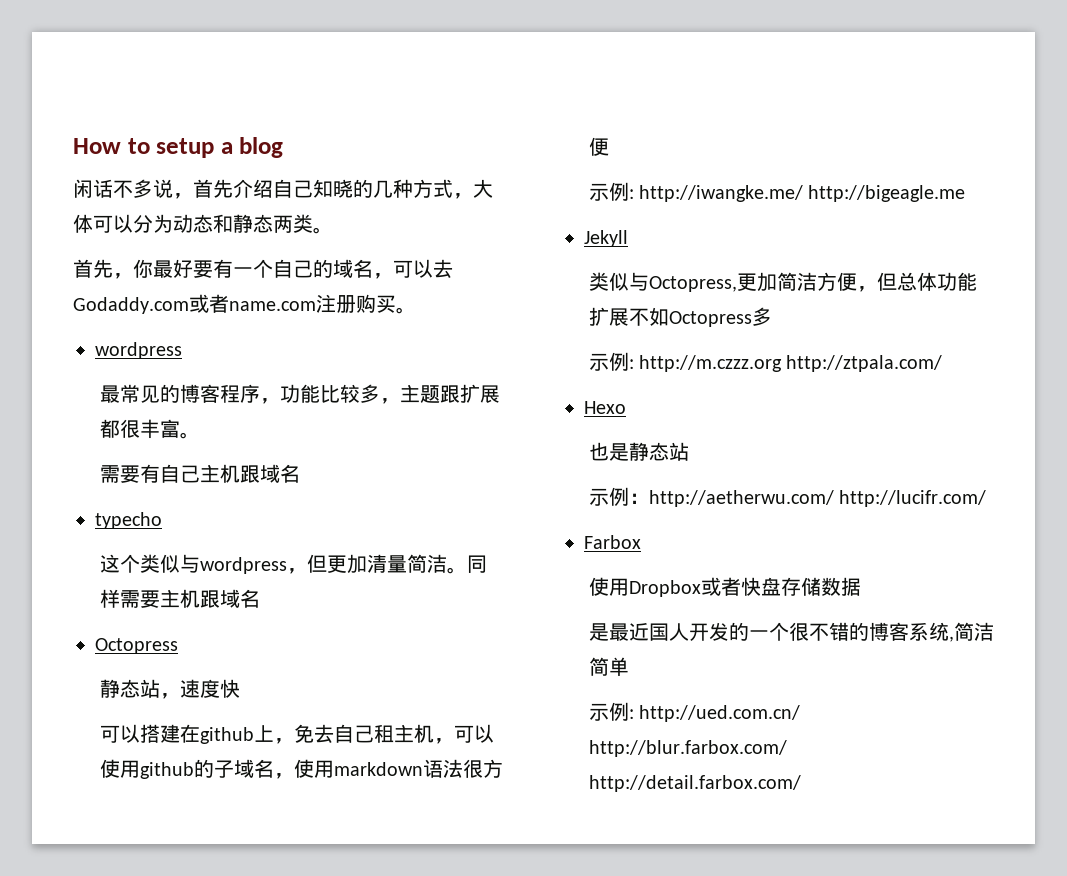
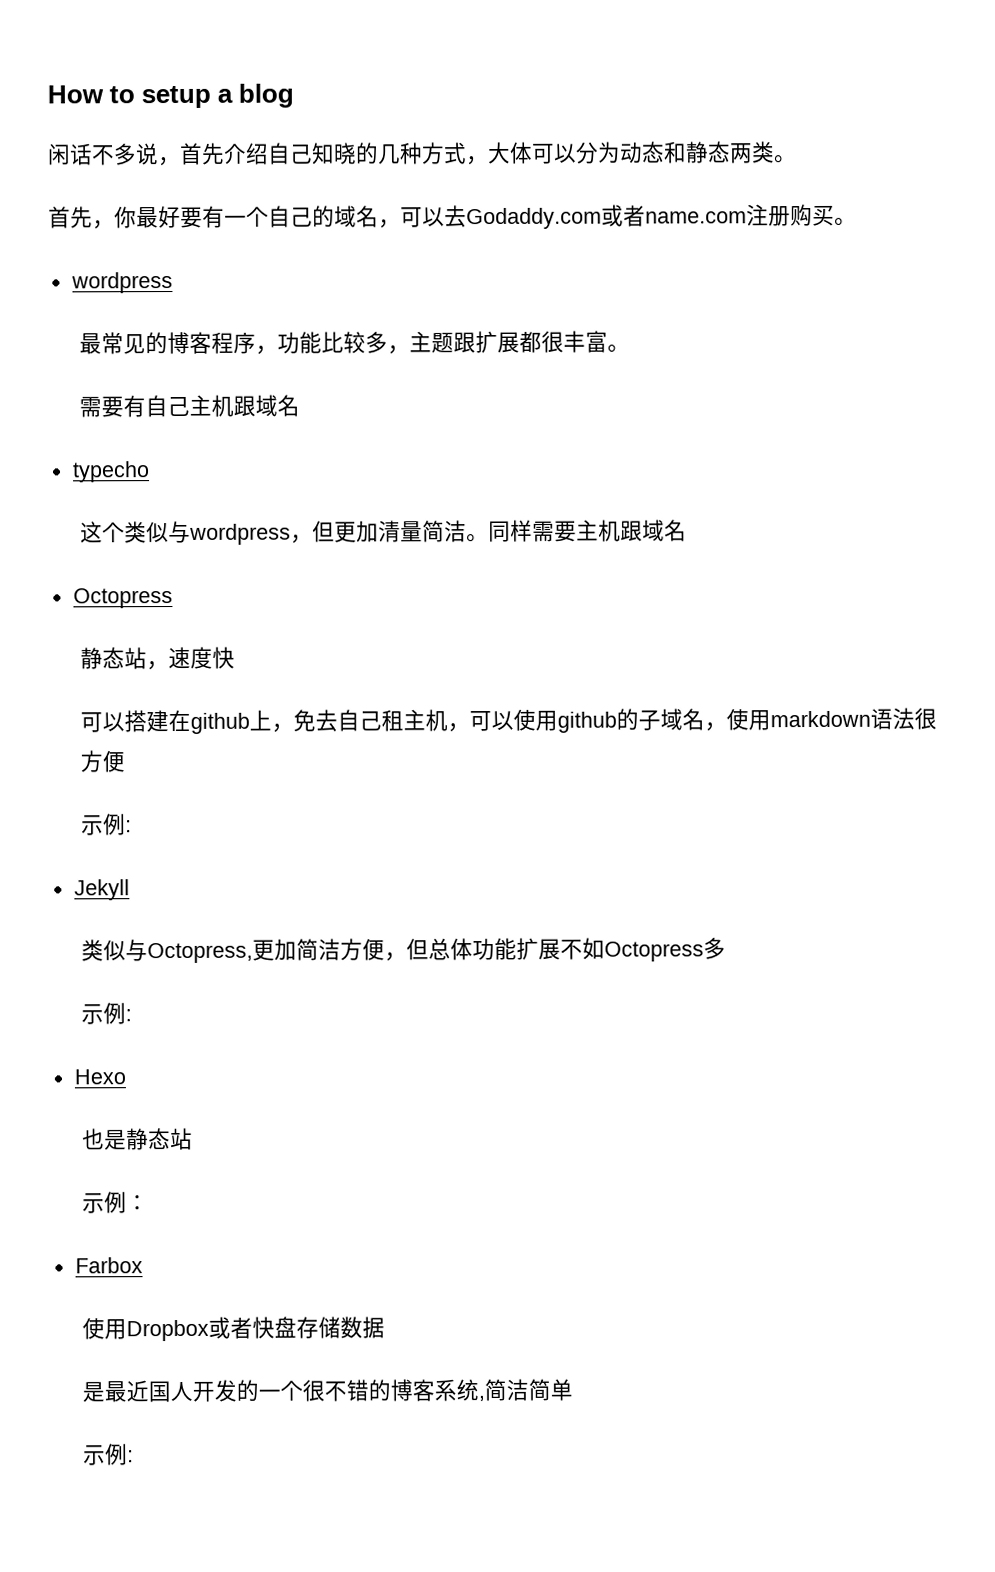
  可以搭建在github上，免去自己租主机，可以使用github的子域名，使用markdown语法很方便
- 示例: http://iwangke.me/ http://bigeagle.me
+ 示例:
  类似与Octopress,更加简洁方便，但总体功能扩展不如Octopress多
- 示例: http://m.czzz.org http://ztpala.com/
+ 示例:
  也是静态站
- 示例：http://aetherwu.com/ http://lucifr.com/
+ 示例：
  是最近国人开发的一个很不错的博客系统,简洁简单
- 示例: http://ued.com.cn/ http://blur.farbox.com/ http://detail.farbox.com/
+ 示例:

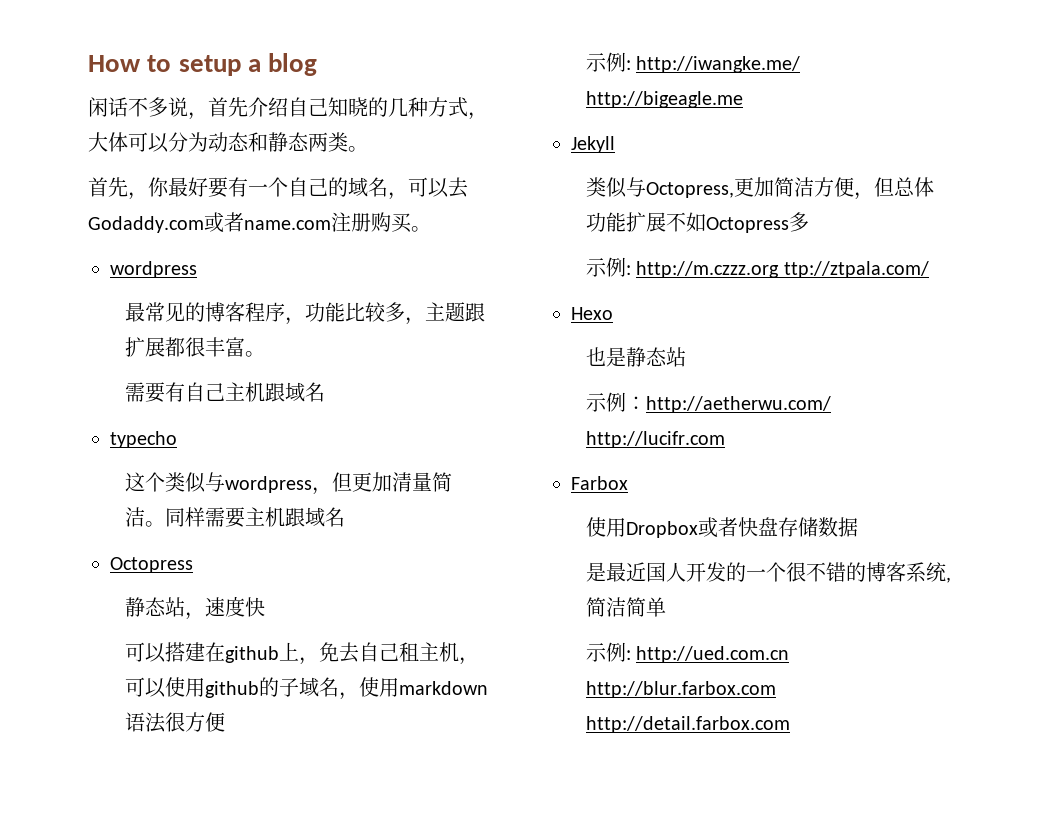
  可以搭建在github上，免去自己租主机，可以使用github的子域名，使用markdown语法很方便
- 示例:
+ 示例: http://iwangke.me/ http://bigeagle.me
  类似与Octopress,更加简洁方便，但总体功能扩展不如Octopress多
- 示例:
+ 示例: http://m.czzz.org ttp://ztpala.com/
  也是静态站
- 示例：
+ 示例：http://aetherwu.com/ http://lucifr.com
  是最近国人开发的一个很不错的博客系统,简洁简单
- 示例:
+ 示例: http://ued.com.cn http://blur.farbox.com http://detail.farbox.com

